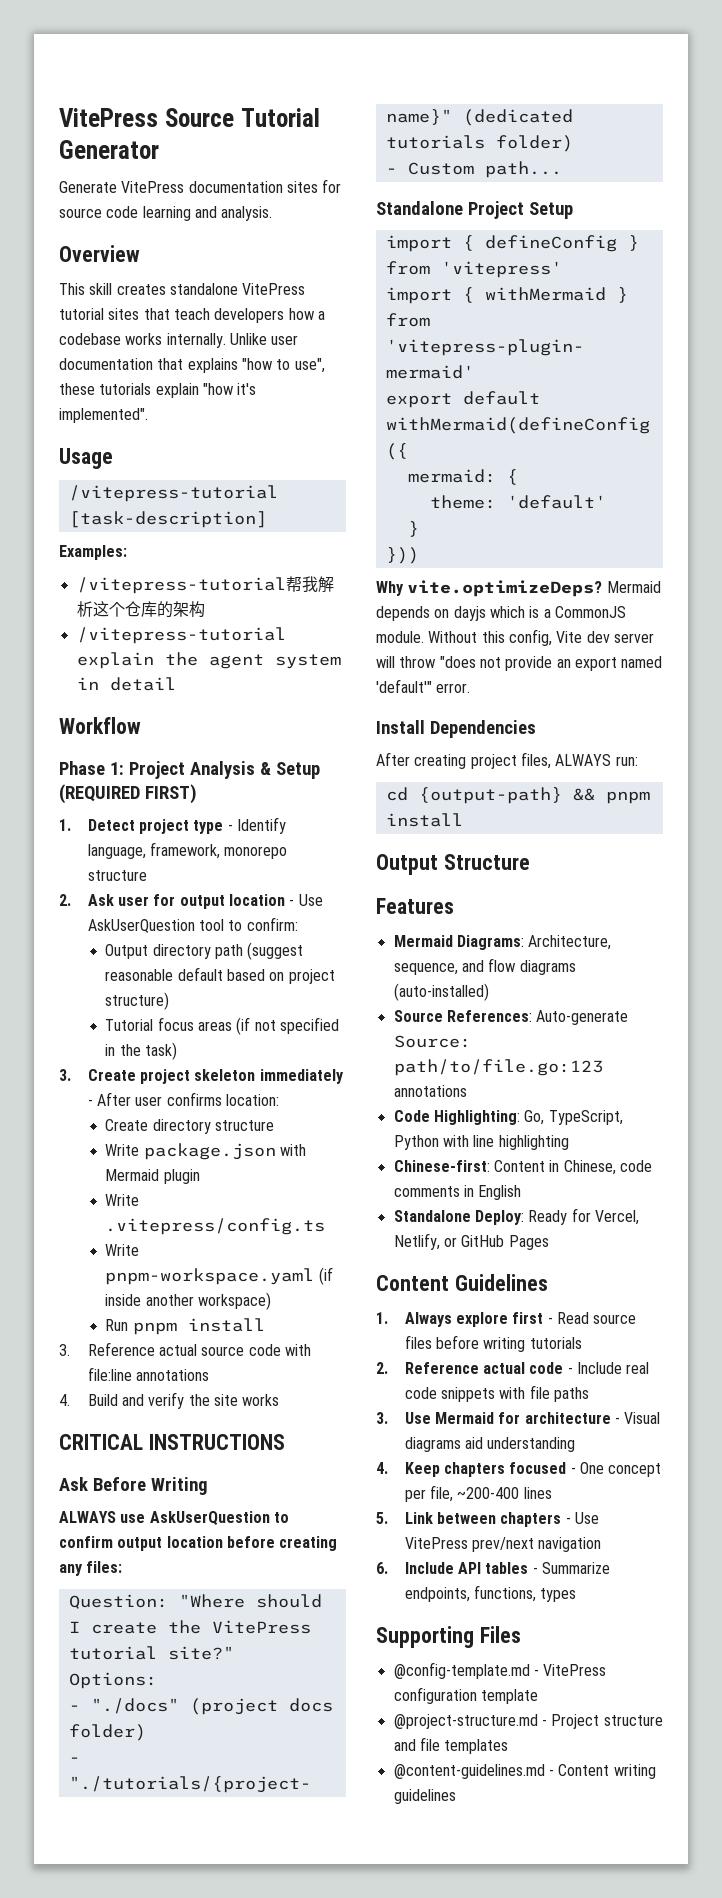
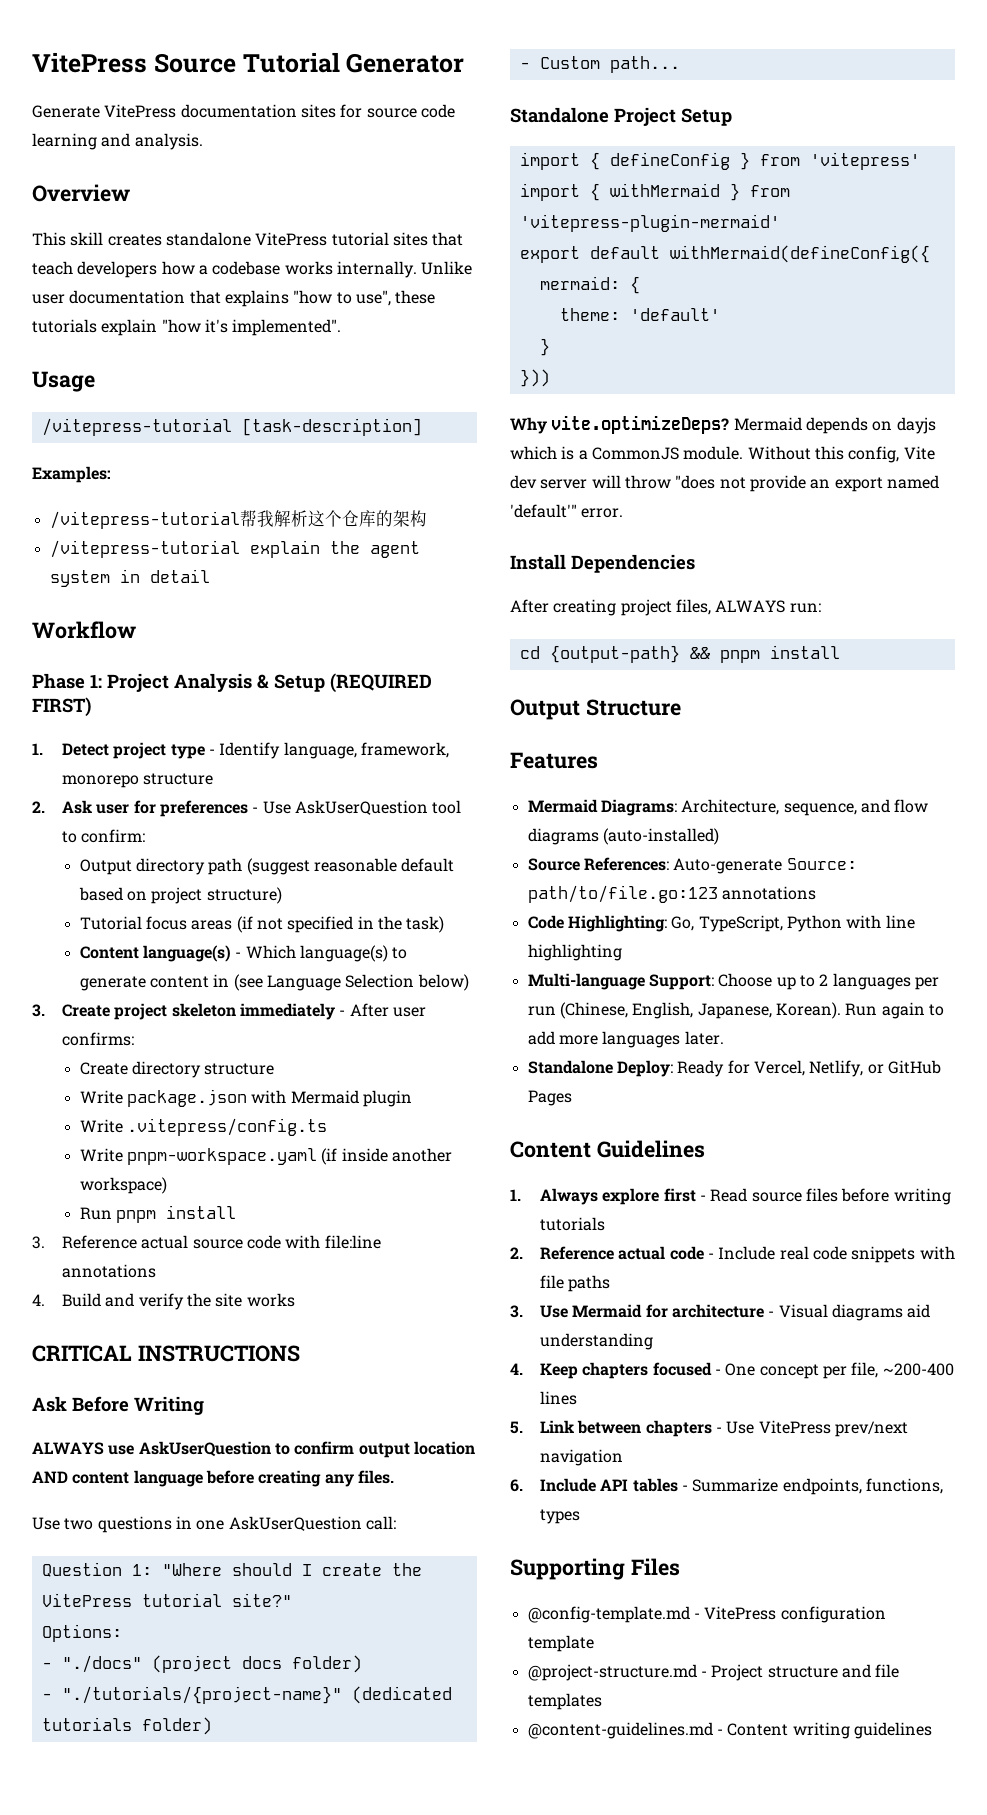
- 2. Ask user for output location - Use AskUserQuestion tool to confirm:
+ 2. Ask user for preferences - Use AskUserQuestion tool to confirm:
+ Content language(s) - Which language(s) to generate content in (see Language Selection below)
- 3. Create project skeleton immediately - After user confirms location:
+ 3. Create project skeleton immediately - After user confirms:
- ALWAYS use AskUserQuestion to confirm output location before creating any files:
- Question: "Where should I create the VitePress tutorial site?"
+ ALWAYS use AskUserQuestion to confirm output location AND content language before creating any files.
+ Use two questions in one AskUserQuestion call:
+ Question 1: "Where should I create the VitePress tutorial site?"
- Chinese-first: Content in Chinese, code comments in English
+ Multi-language Support: Choose up to 2 languages per run (Chinese, English, Japanese, Korean). Run again to add more languages later.

